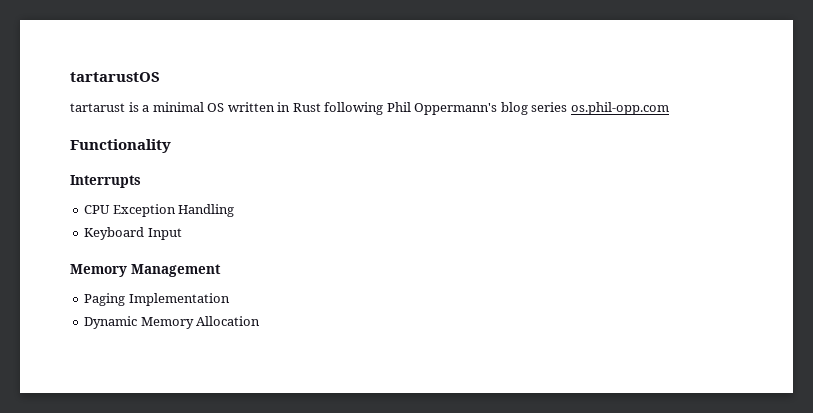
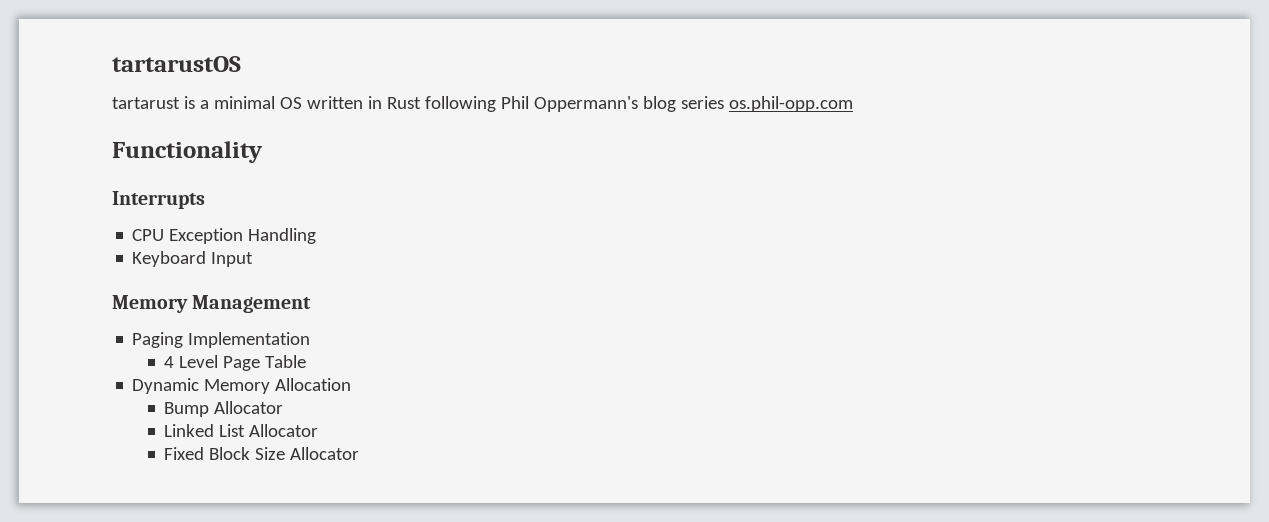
+ 4 Level Page Table
+ Bump Allocator
+ Linked List Allocator
+ Fixed Block Size Allocator

